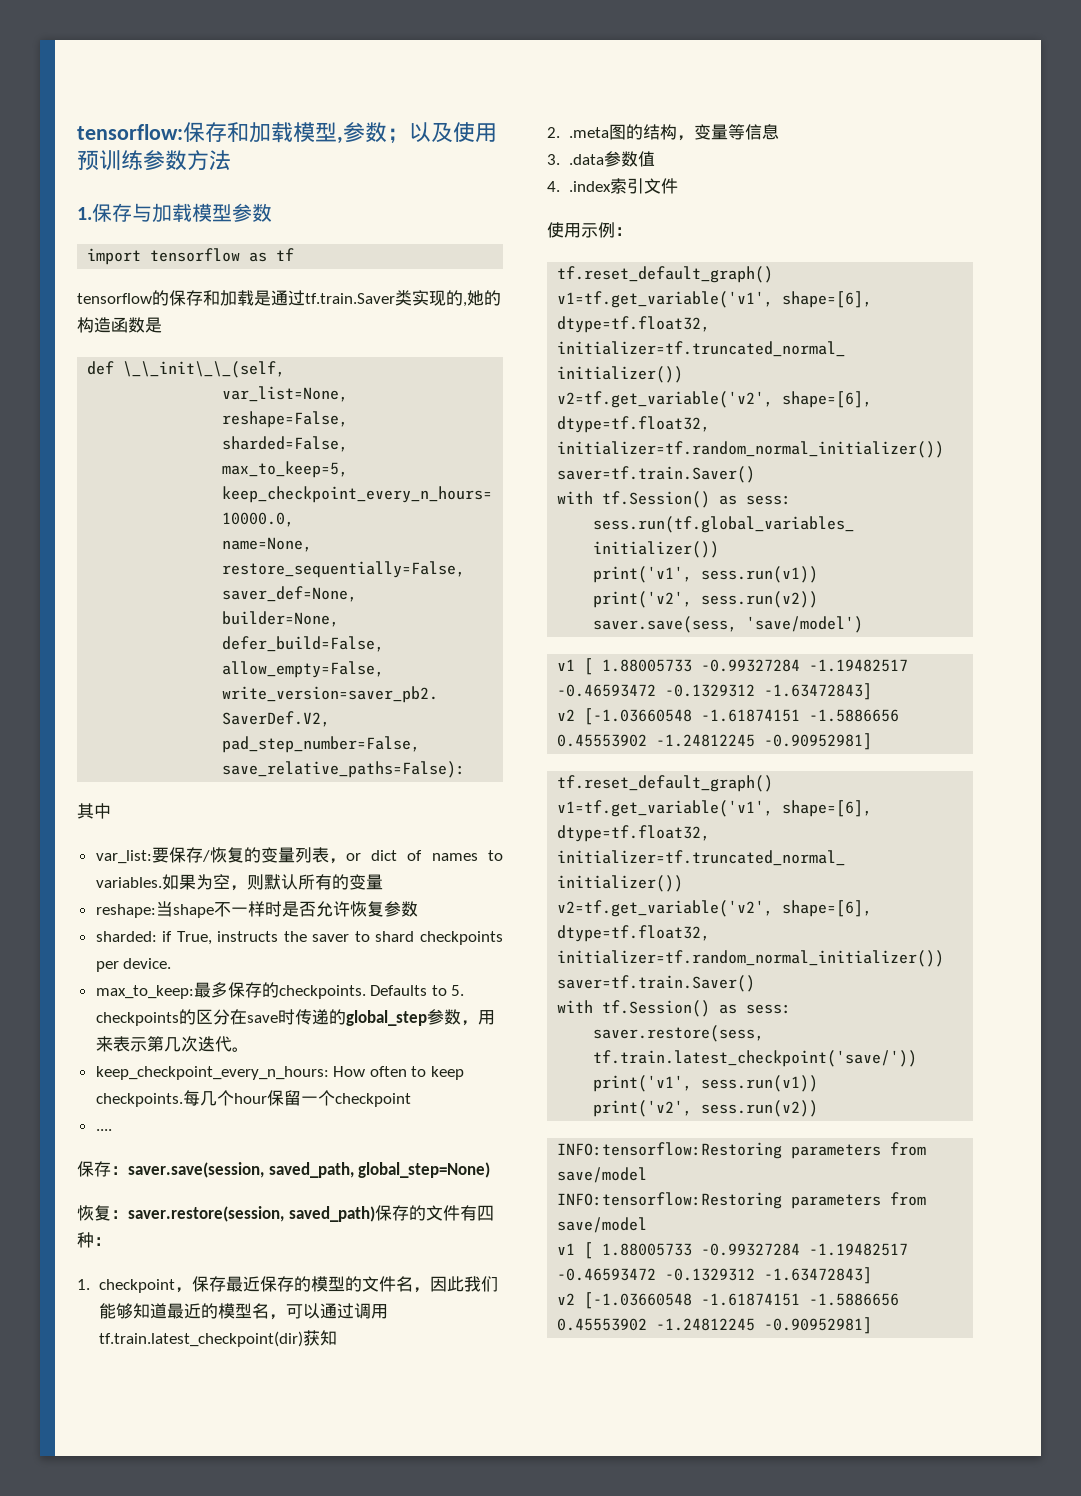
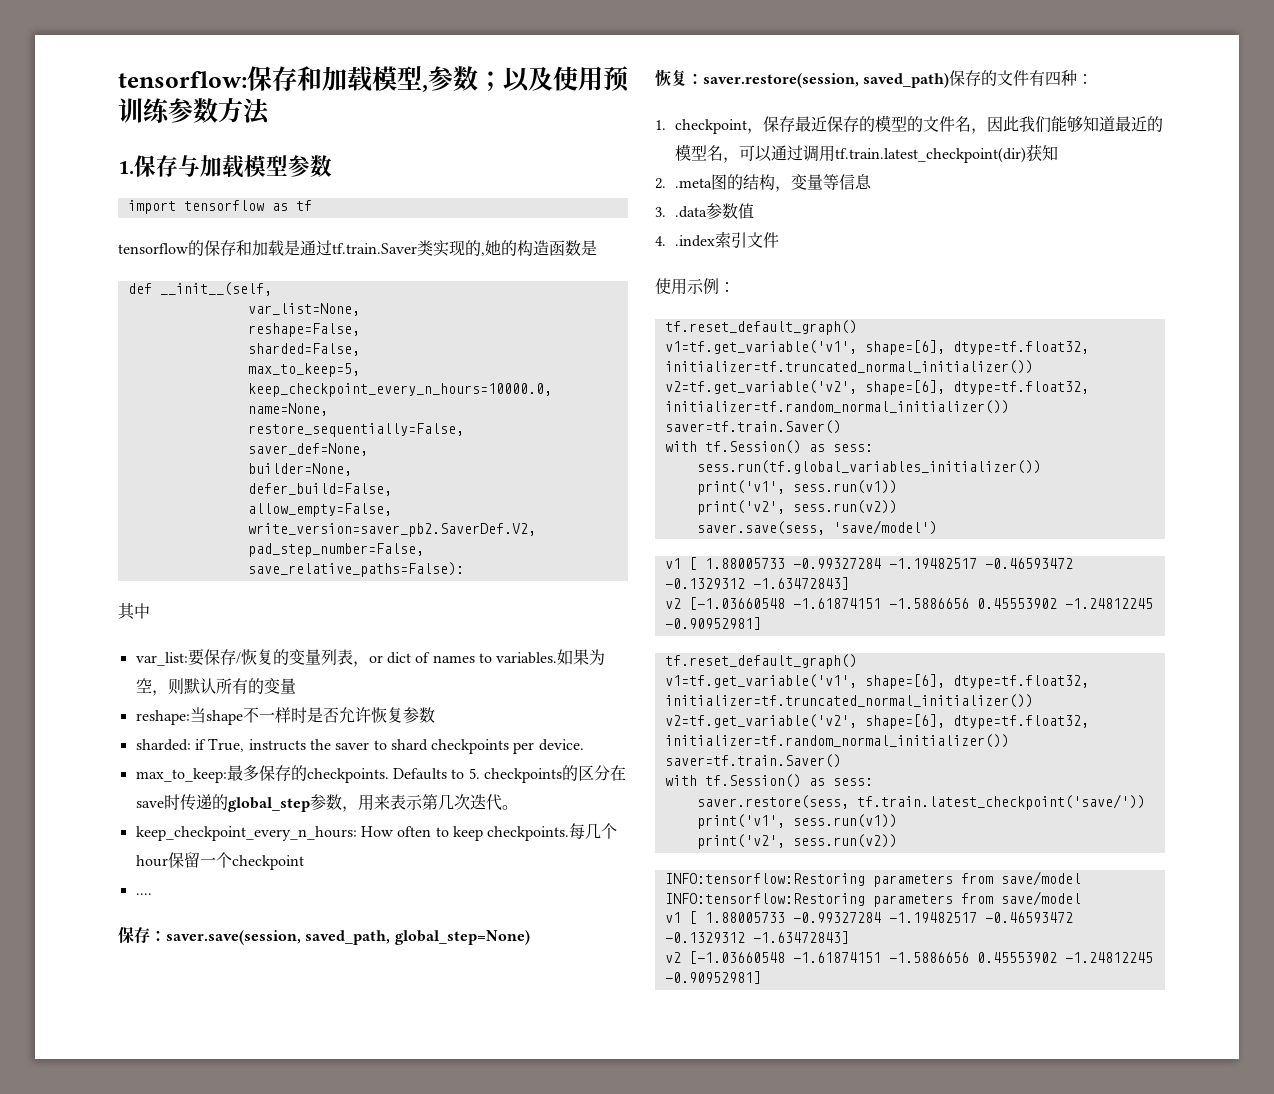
- def \_\_init\_\_(self,
+ def __init__(self,

